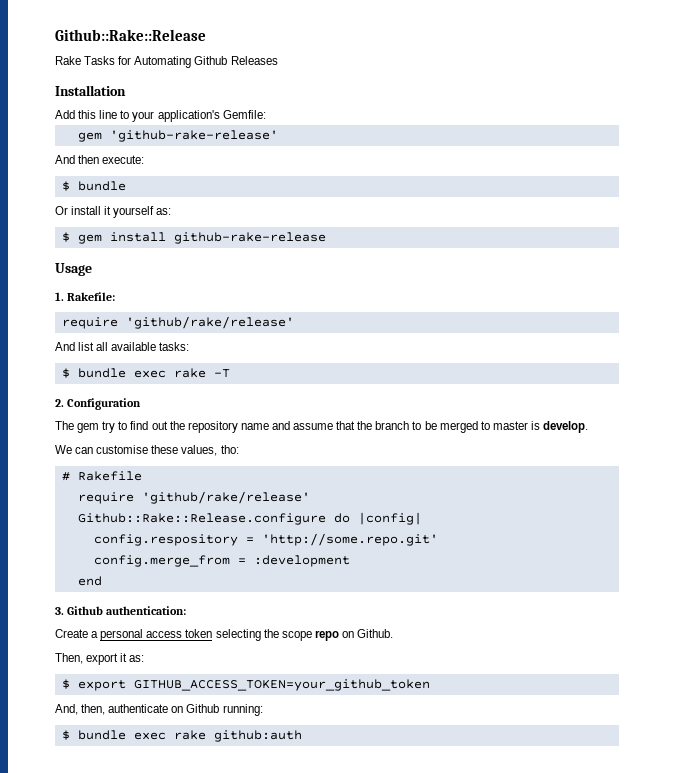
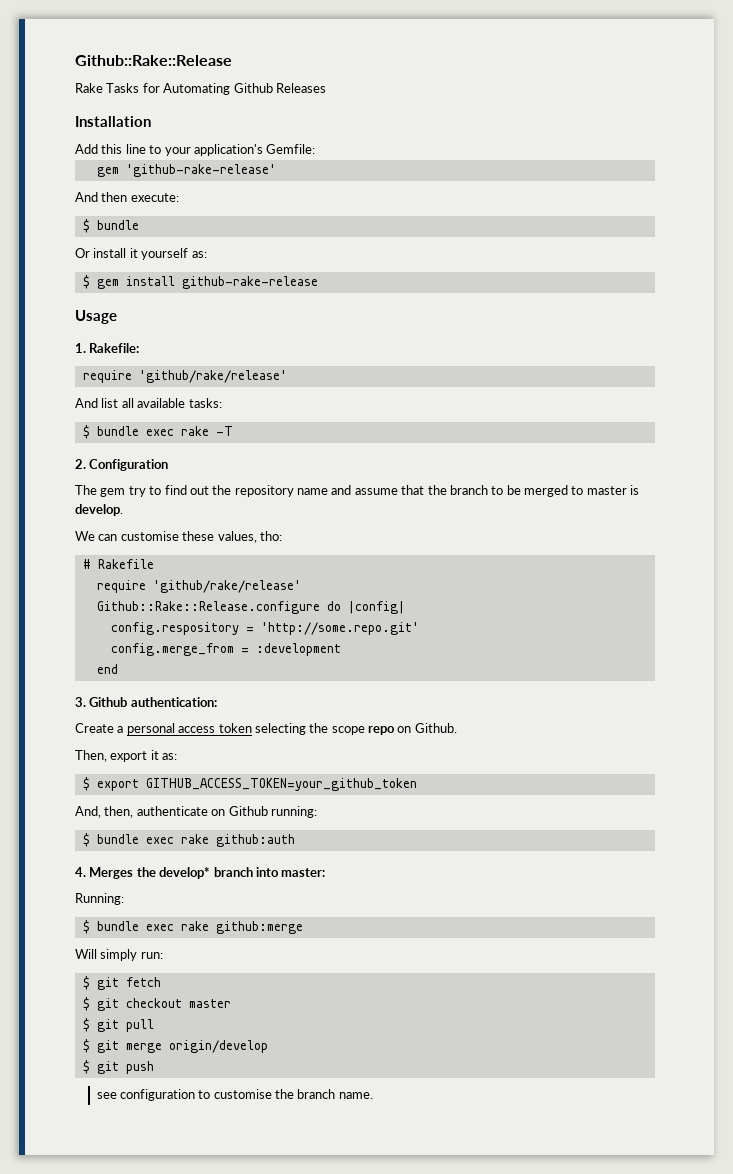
+ 4. Merges the develop* branch into master:
+ Running:
+ $ bundle exec rake github:merge
+ Will simply run:
+ $ git fetch
+ $ git checkout master
+ $ git pull
+ $ git merge origin/develop
+ $ git push
+ see configuration to customise the branch name.

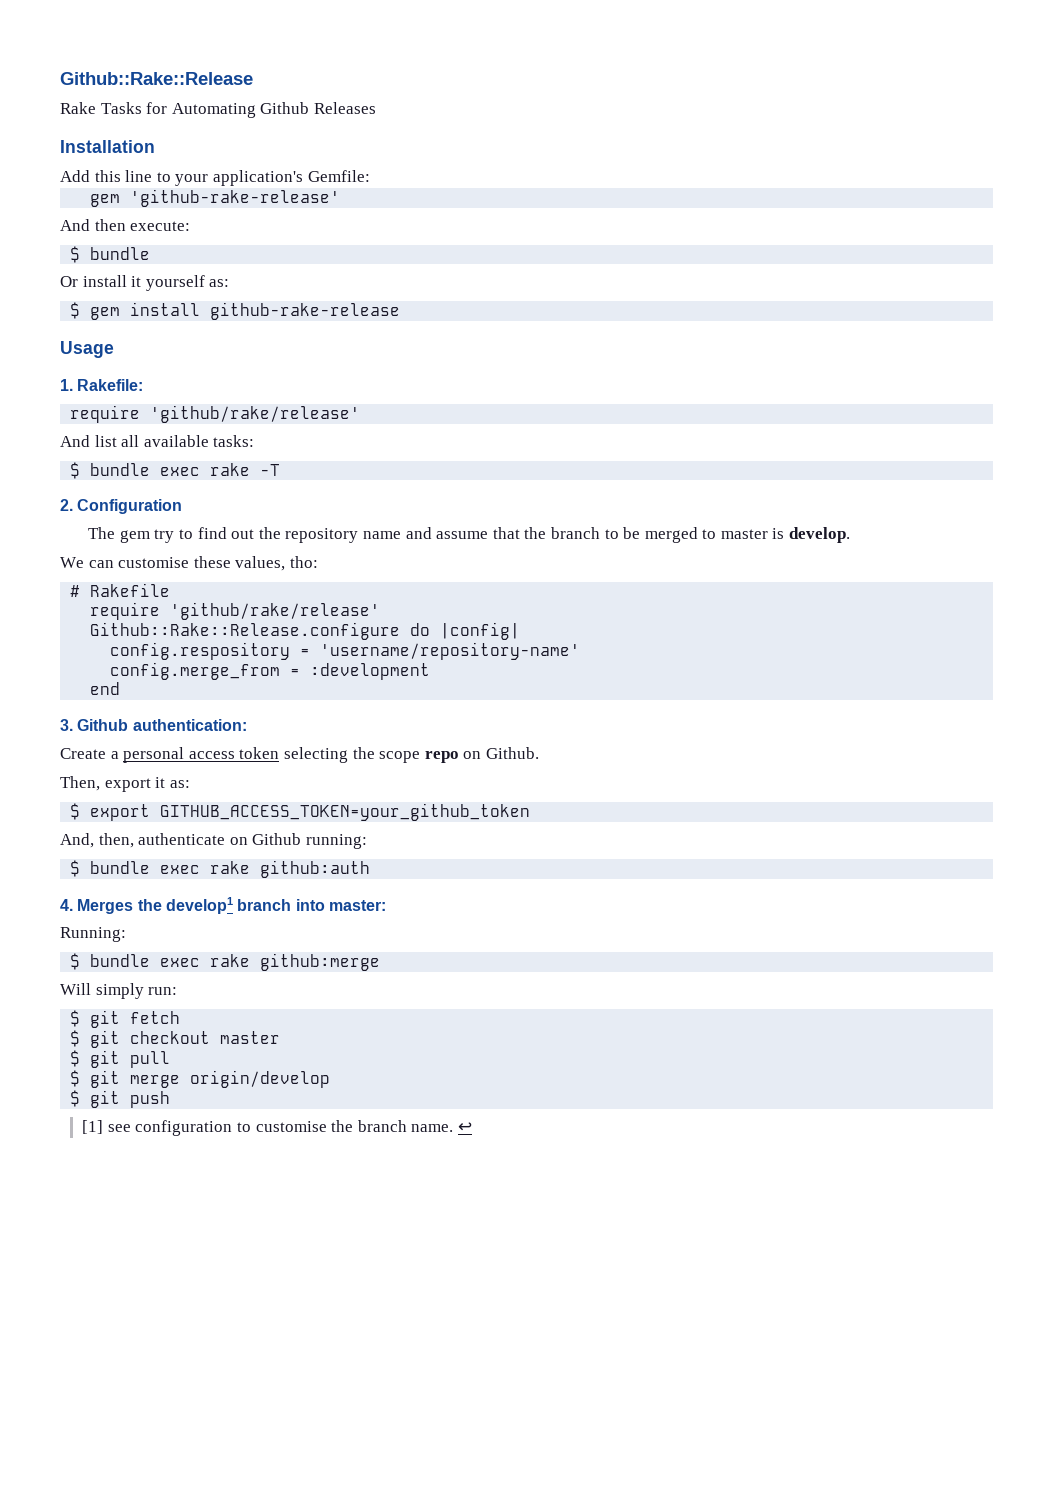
- config.respository = 'http://some.repo.git'
+ config.respository = 'username/repository-name'
- 4. Merges the develop* branch into master:
+ 4. Merges the develop1 branch into master:
- see configuration to customise the branch name.
+ [1] see configuration to customise the branch name.
+ ↩

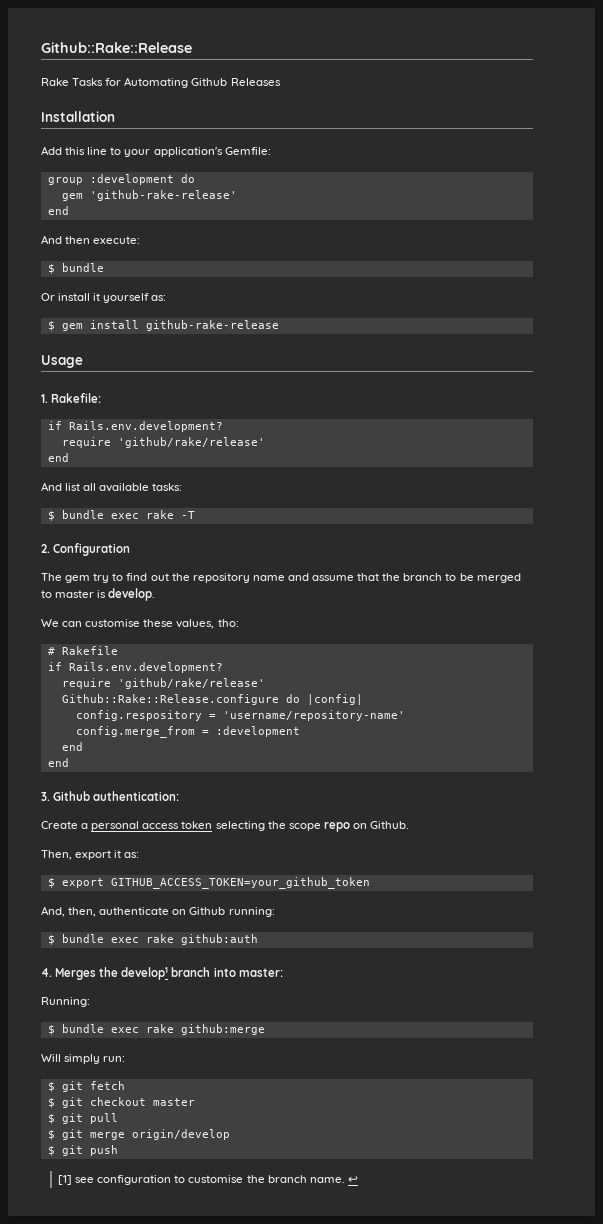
+ group :development do
  gem 'github-rake-release'
+ end
  1. Rakefile:
+ if Rails.env.development?
  require 'github/rake/release'
+ end
  # Rakefile
+ if Rails.env.development?
  config.merge_from = :development
+ end

